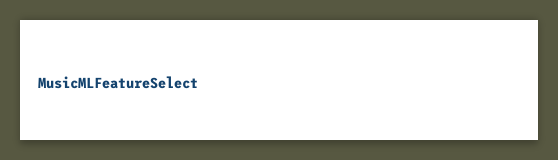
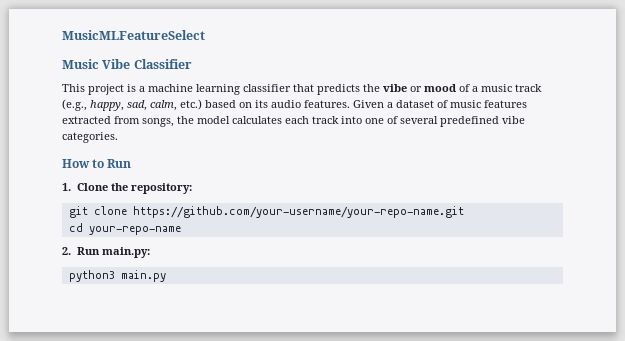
+ Music Vibe Classifier
+ This project is a machine learning classifier that predicts the vibe or mood of a music track (e.g., happy, sad, calm, etc.) based on its audio features. Given a dataset of music features extracted from songs, the model calculates each track into one of several predefined vibe categories.
+ How to Run
+ 1. Clone the repository:
+ git clone https://github.com/your-username/your-repo-name.git
+ cd your-repo-name
+ 2. Run main.py:
+ python3 main.py

